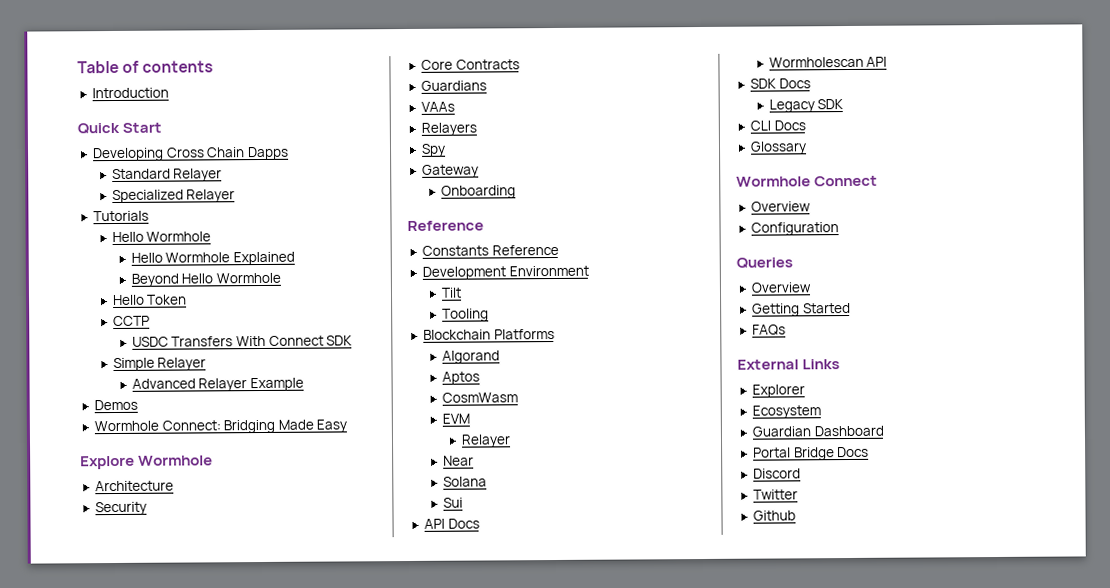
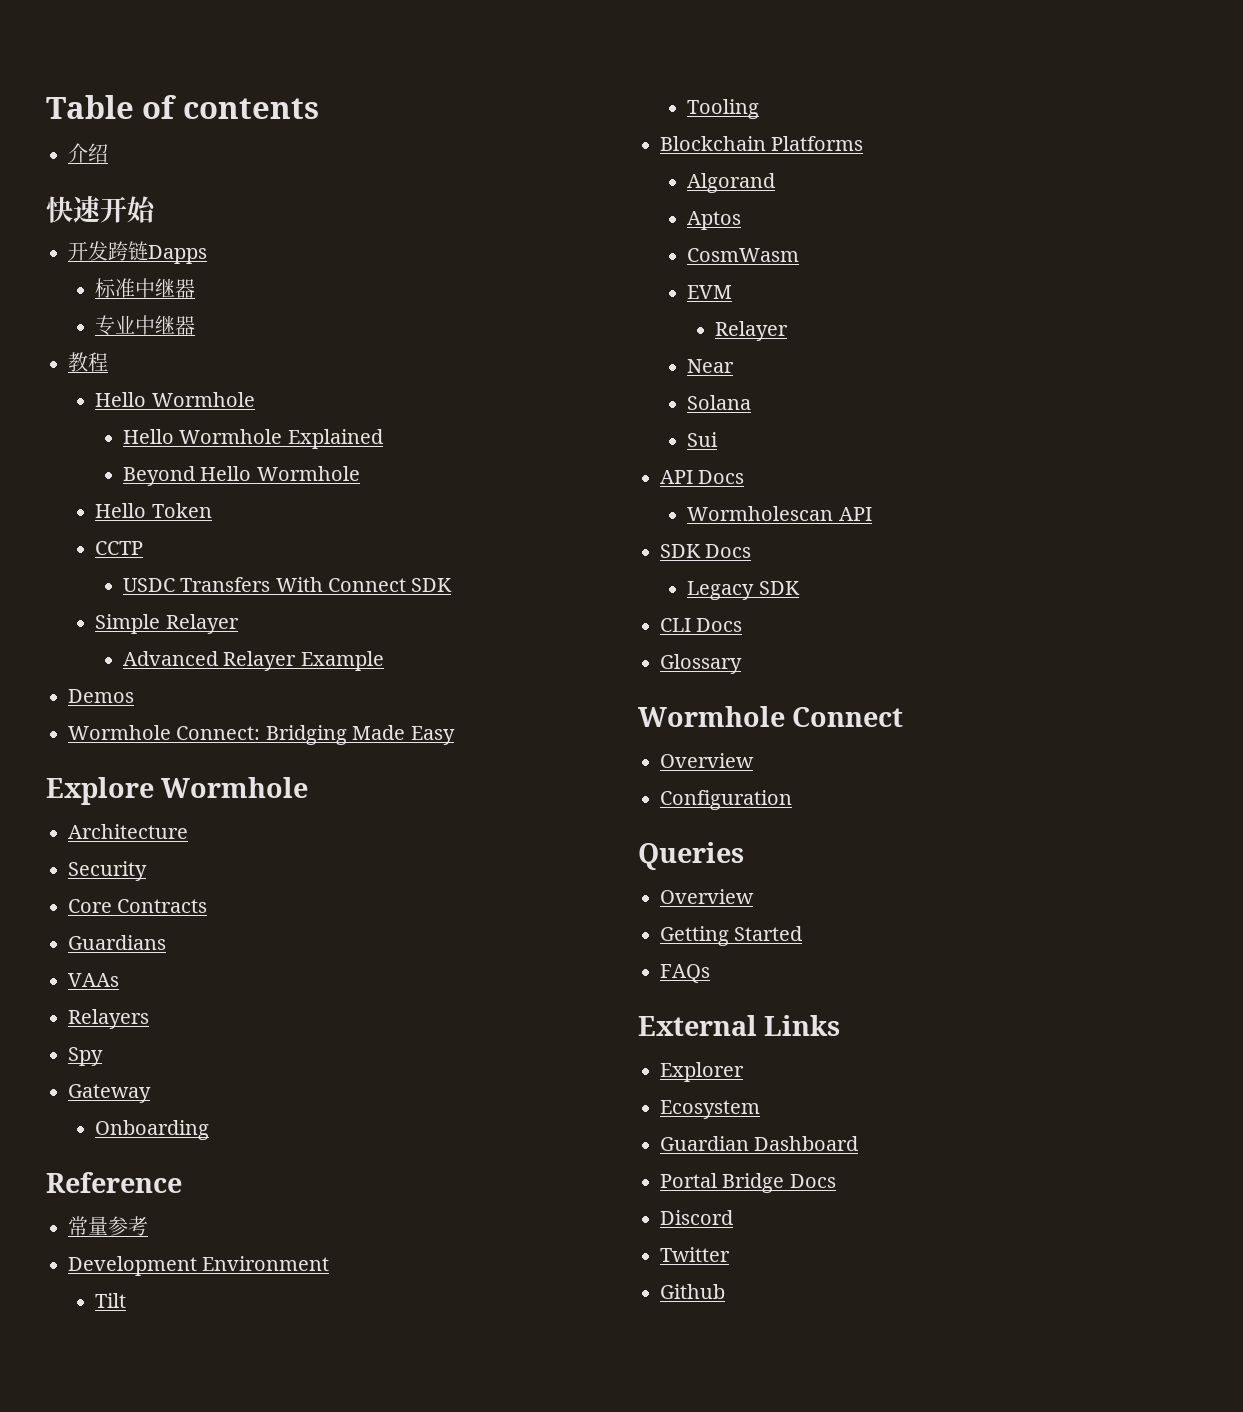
- Introduction
- Quick Start
- Developing Cross Chain Dapps
- Standard Relayer
- Specialized Relayer
- Tutorials
+ 介绍
+ 快速开始
+ 开发跨链Dapps
+ 标准中继器
+ 专业中继器
+ 教程
- Constants Reference
+ 常量参考

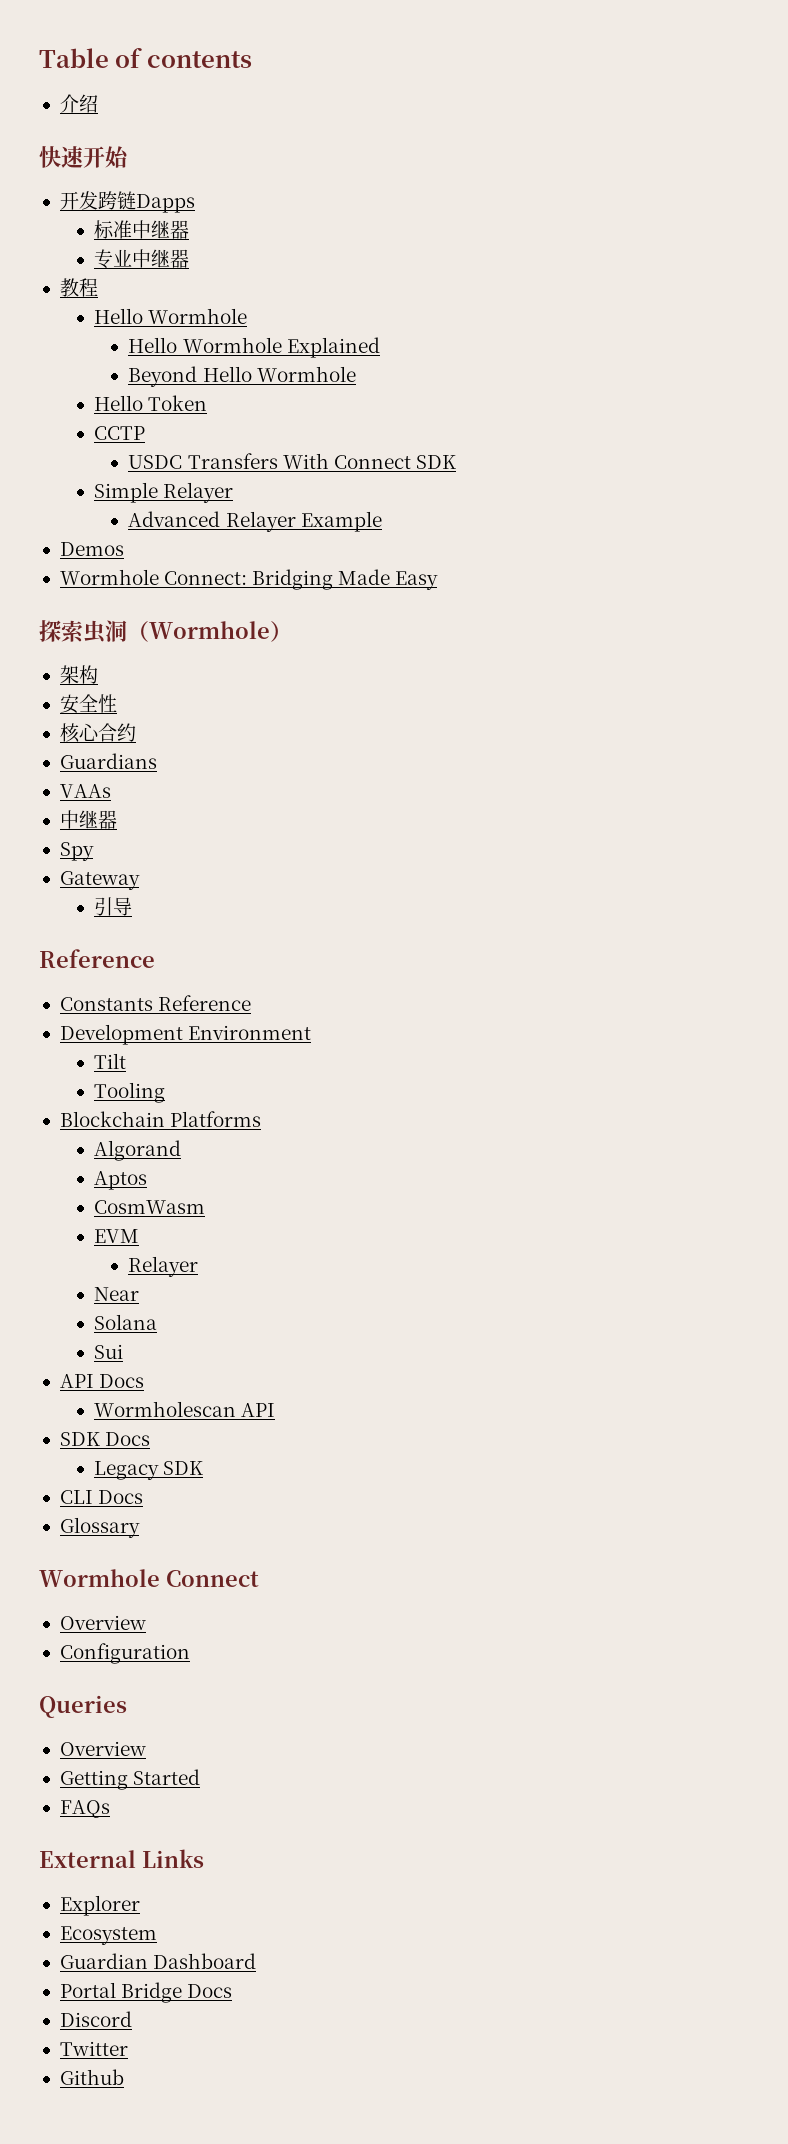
- Explore Wormhole
- Architecture
- Security
- Core Contracts
+ 探索虫洞（Wormhole）
+ 架构
+ 安全性
+ 核心合约
  VAAs
- Relayers
+ 中继器
- Onboarding
+ 引导
  Reference
- 常量参考
+ Constants Reference

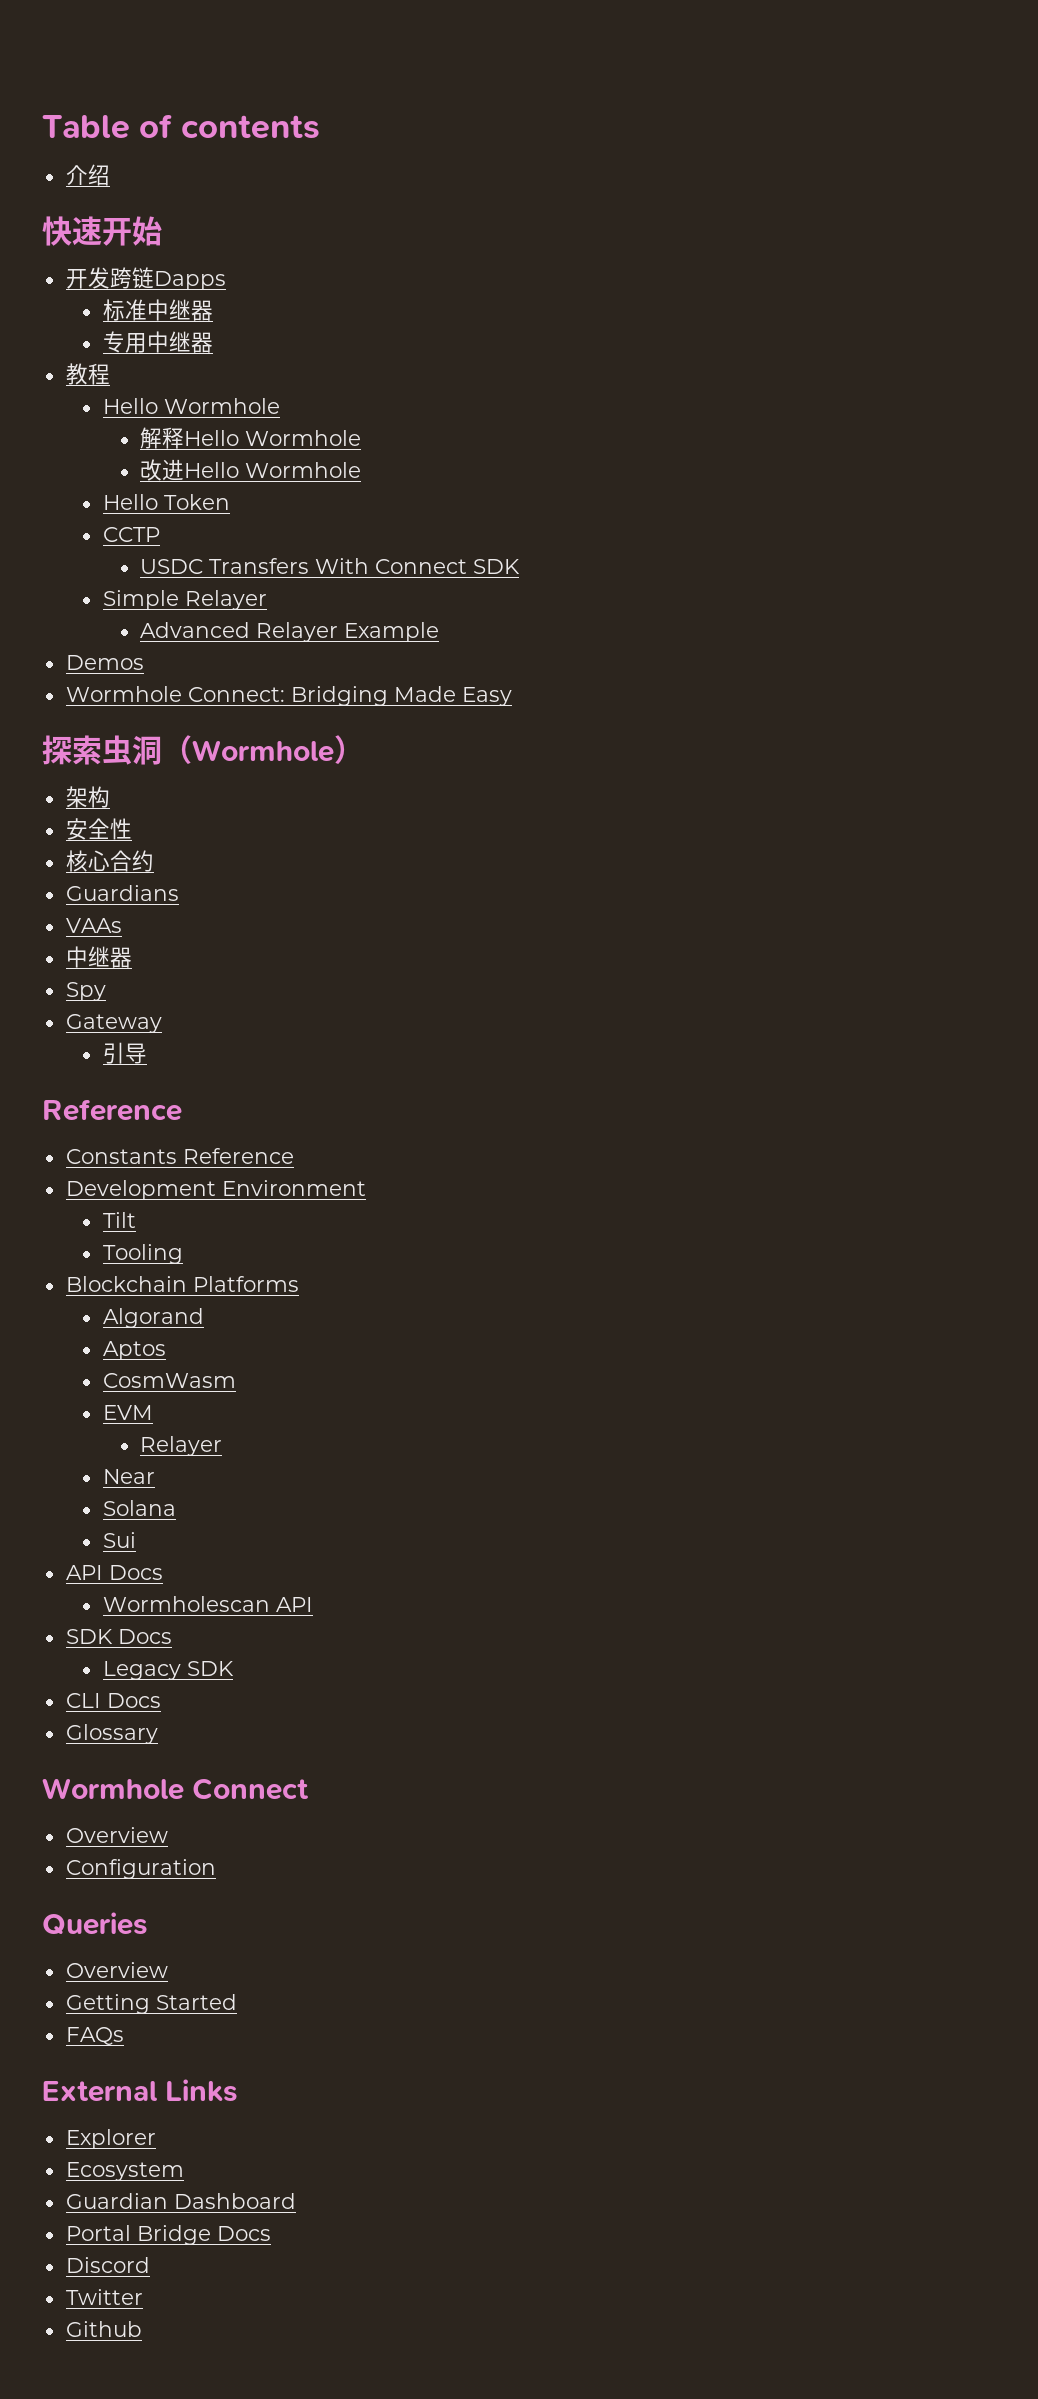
- 专业中继器
+ 专用中继器
- Hello Wormhole Explained
- Beyond Hello Wormhole
+ 解释Hello Wormhole
+ 改进Hello Wormhole

